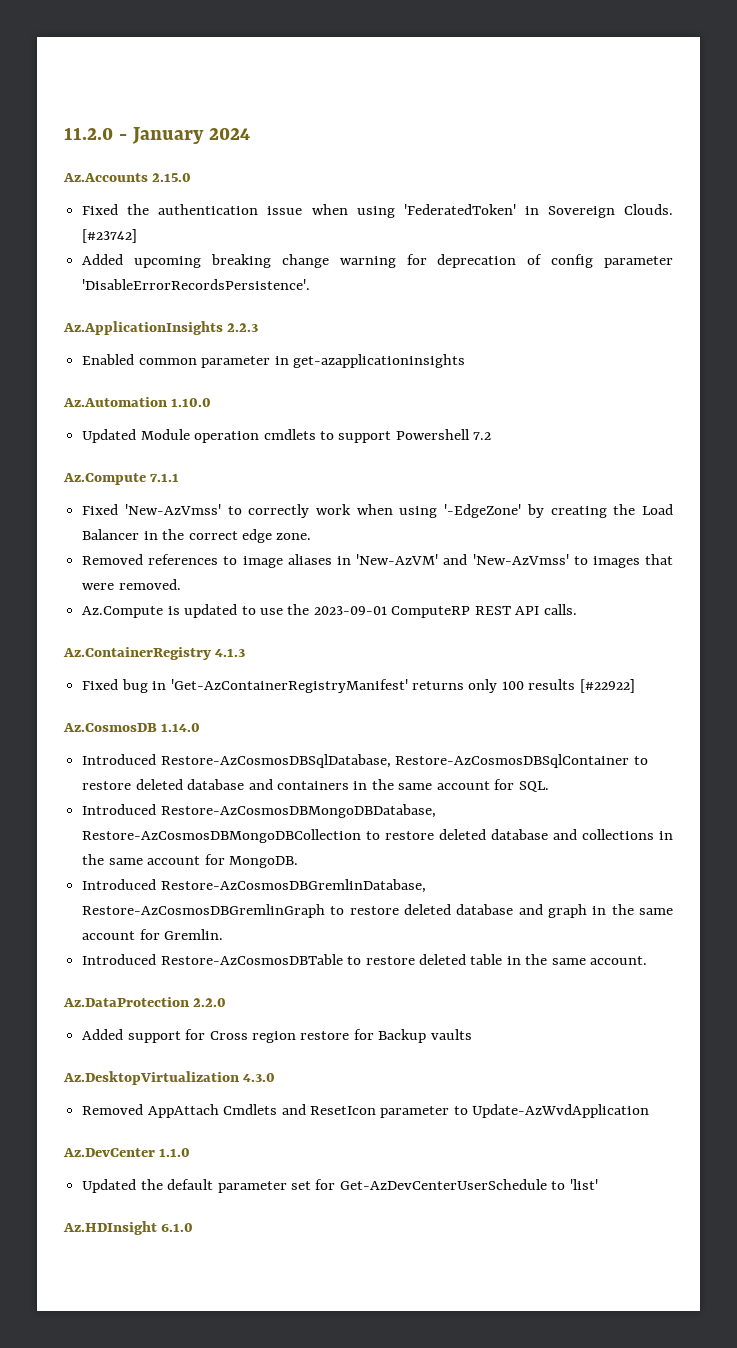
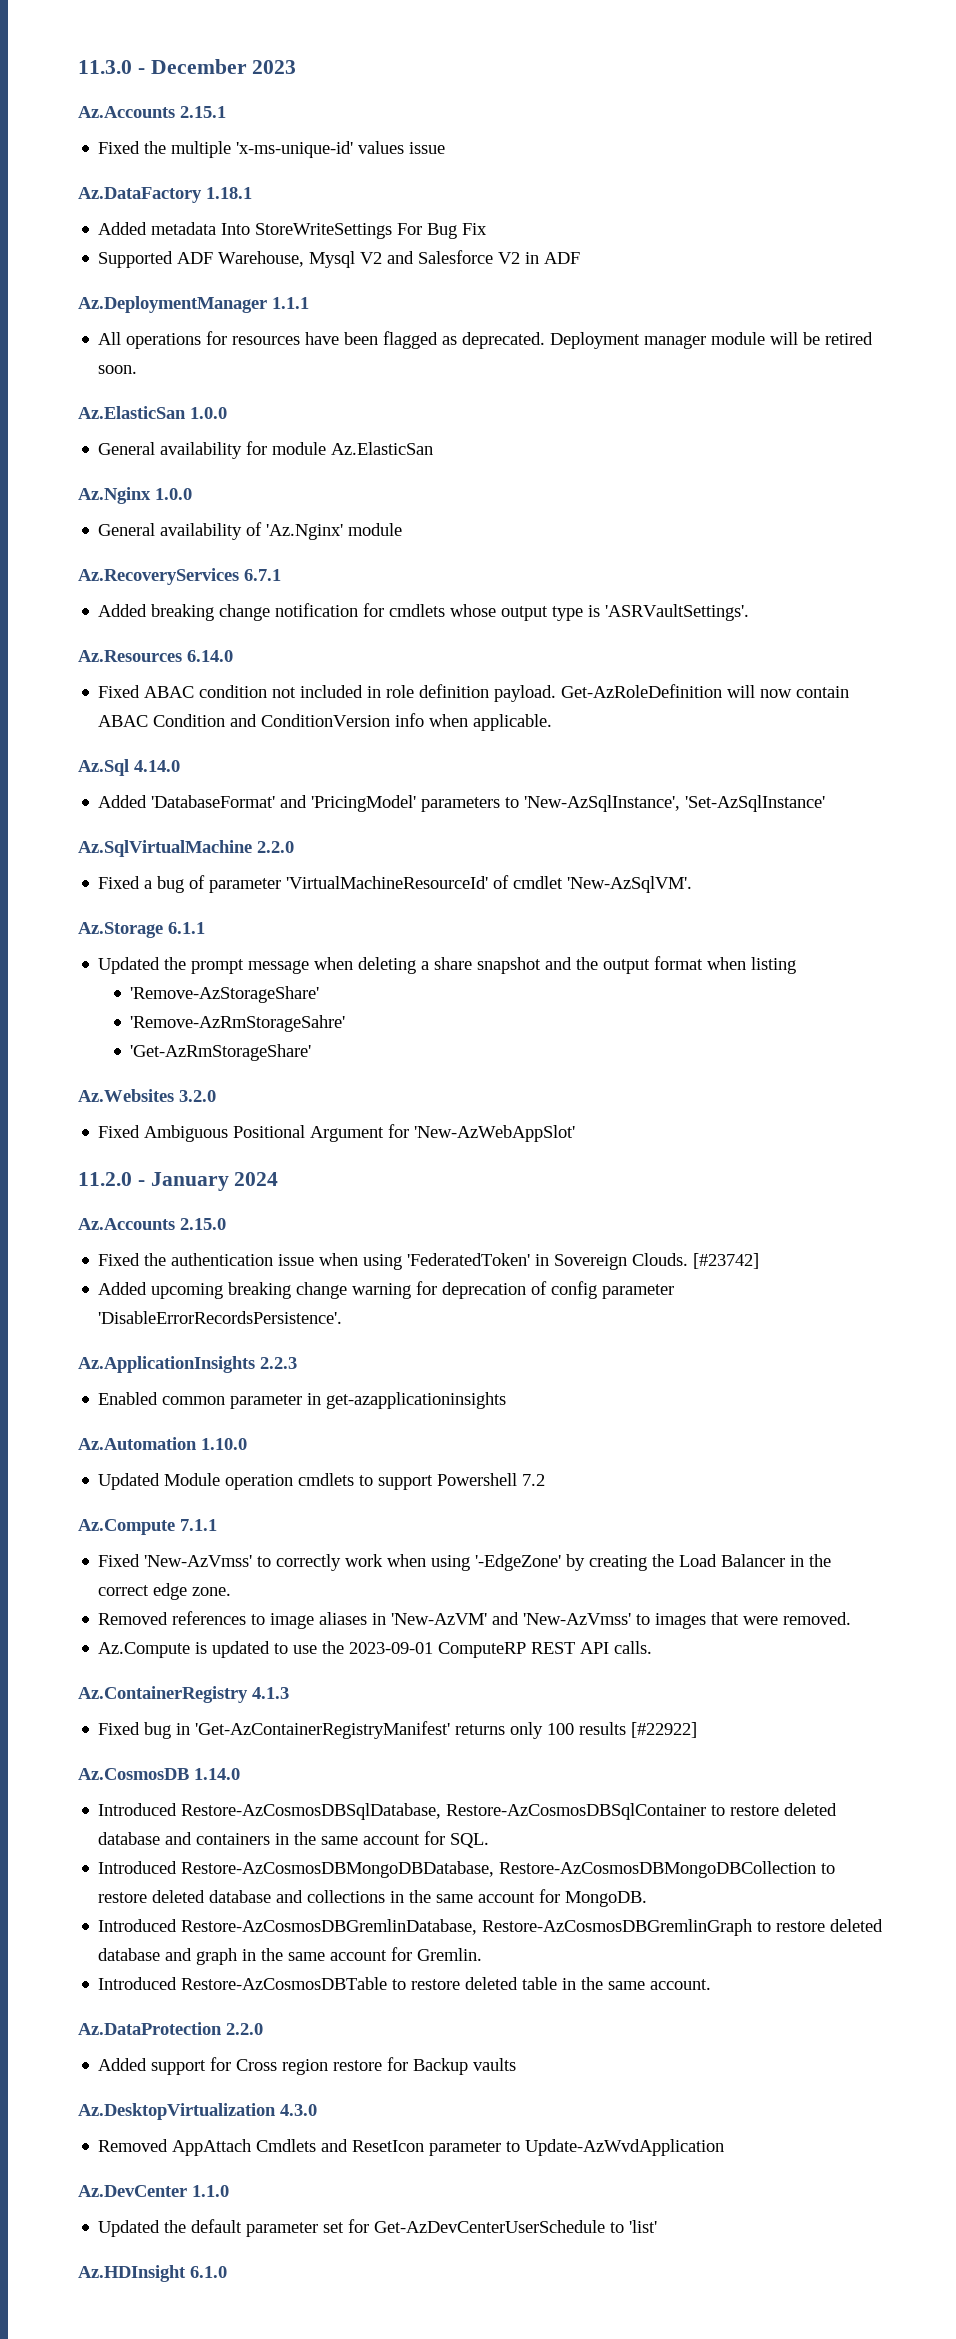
+ 11.3.0 - December 2023
+ Az.Accounts 2.15.1
+ Fixed the multiple 'x-ms-unique-id' values issue
+ Az.DataFactory 1.18.1
+ Added metadata Into StoreWriteSettings For Bug Fix
+ Supported ADF Warehouse, Mysql V2 and Salesforce V2 in ADF
+ Az.DeploymentManager 1.1.1
+ All operations for resources have been flagged as deprecated. Deployment manager module will be retired soon.
+ Az.ElasticSan 1.0.0
+ General availability for module Az.ElasticSan
+ Az.Nginx 1.0.0
+ General availability of 'Az.Nginx' module
+ Az.RecoveryServices 6.7.1
+ Added breaking change notification for cmdlets whose output type is 'ASRVaultSettings'.
+ Az.Resources 6.14.0
+ Fixed ABAC condition not included in role definition payload. Get-AzRoleDefinition will now contain ABAC Condition and ConditionVersion info when applicable.
+ Az.Sql 4.14.0
+ Added 'DatabaseFormat' and 'PricingModel' parameters to 'New-AzSqlInstance', 'Set-AzSqlInstance'
+ Az.SqlVirtualMachine 2.2.0
+ Fixed a bug of parameter 'VirtualMachineResourceId' of cmdlet 'New-AzSqlVM'.
+ Az.Storage 6.1.1
+ Updated the prompt message when deleting a share snapshot and the output format when listing
+ 'Remove-AzStorageShare'
+ 'Remove-AzRmStorageSahre'
+ 'Get-AzRmStorageShare'
+ Az.Websites 3.2.0
+ Fixed Ambiguous Positional Argument for 'New-AzWebAppSlot'

